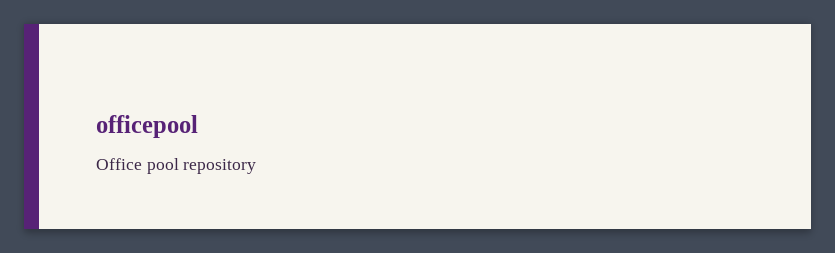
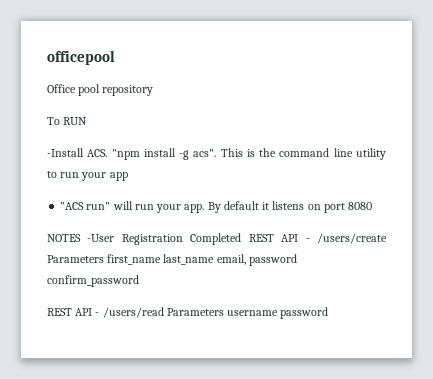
+ To RUN
+ -Install ACS. "npm install -g acs". This is the command line utility to run your app
+ "ACS run" will run your app. By default it listens on port 8080
+ NOTES -User Registration Completed REST API - /users/create Parameters first_name last_name email, password confirm_password
+ REST API - /users/read Parameters username password

